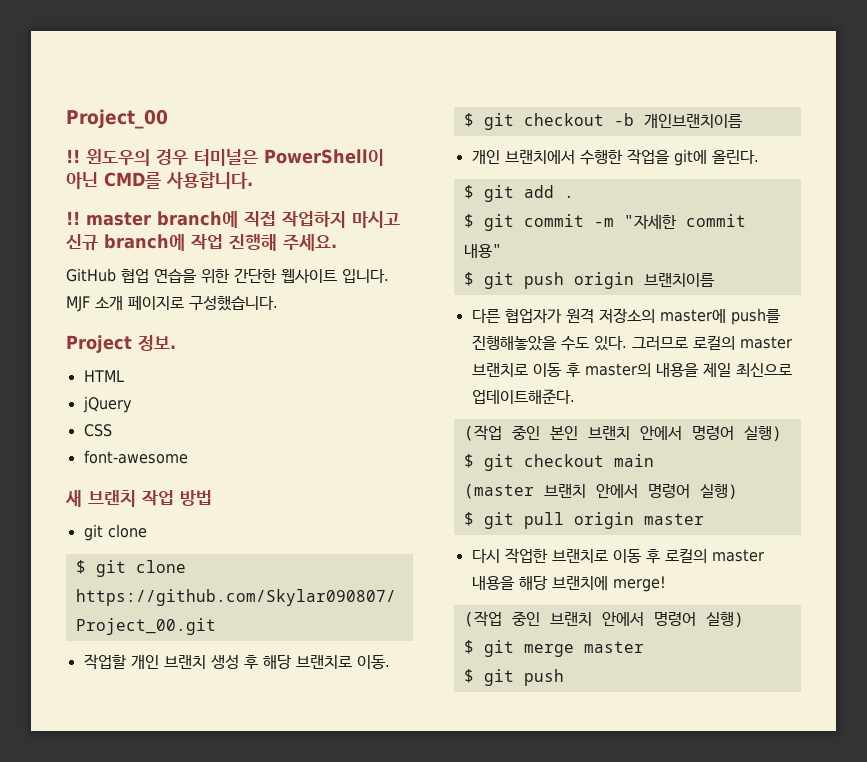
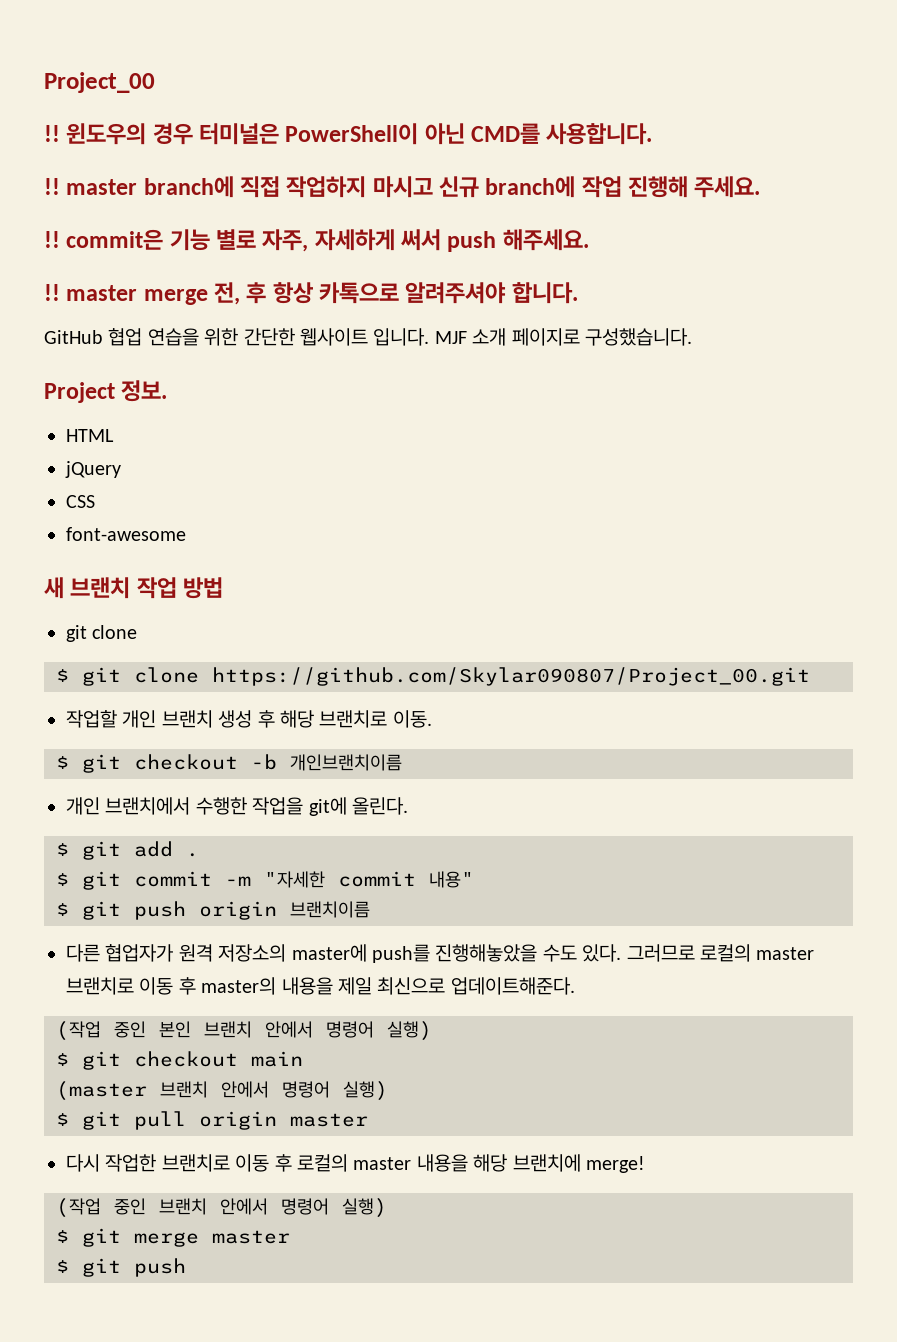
+ !! commit은 기능 별로 자주, 자세하게 써서 push 해주세요.
+ !! master merge 전, 후 항상 카톡으로 알려주셔야 합니다.

